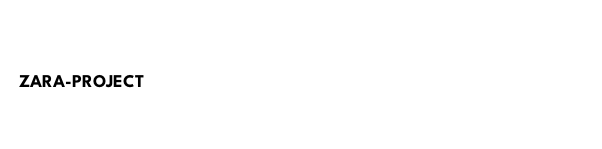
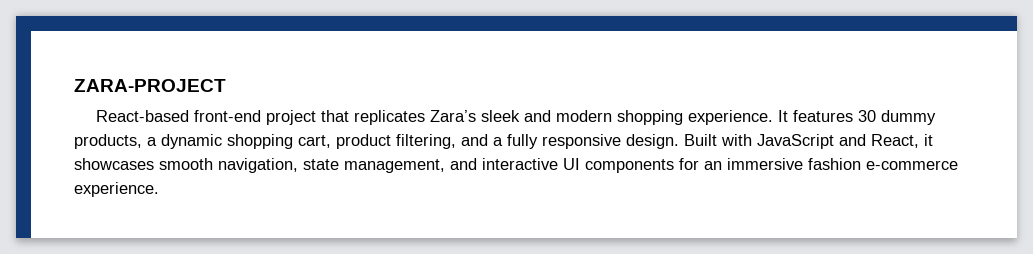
+ React-based front-end project that replicates Zara’s sleek and modern shopping experience. It features 30 dummy products, a dynamic shopping cart, product filtering, and a fully responsive design. Built with JavaScript and React, it showcases smooth navigation, state management, and interactive UI components for an immersive fashion e-commerce experience.

